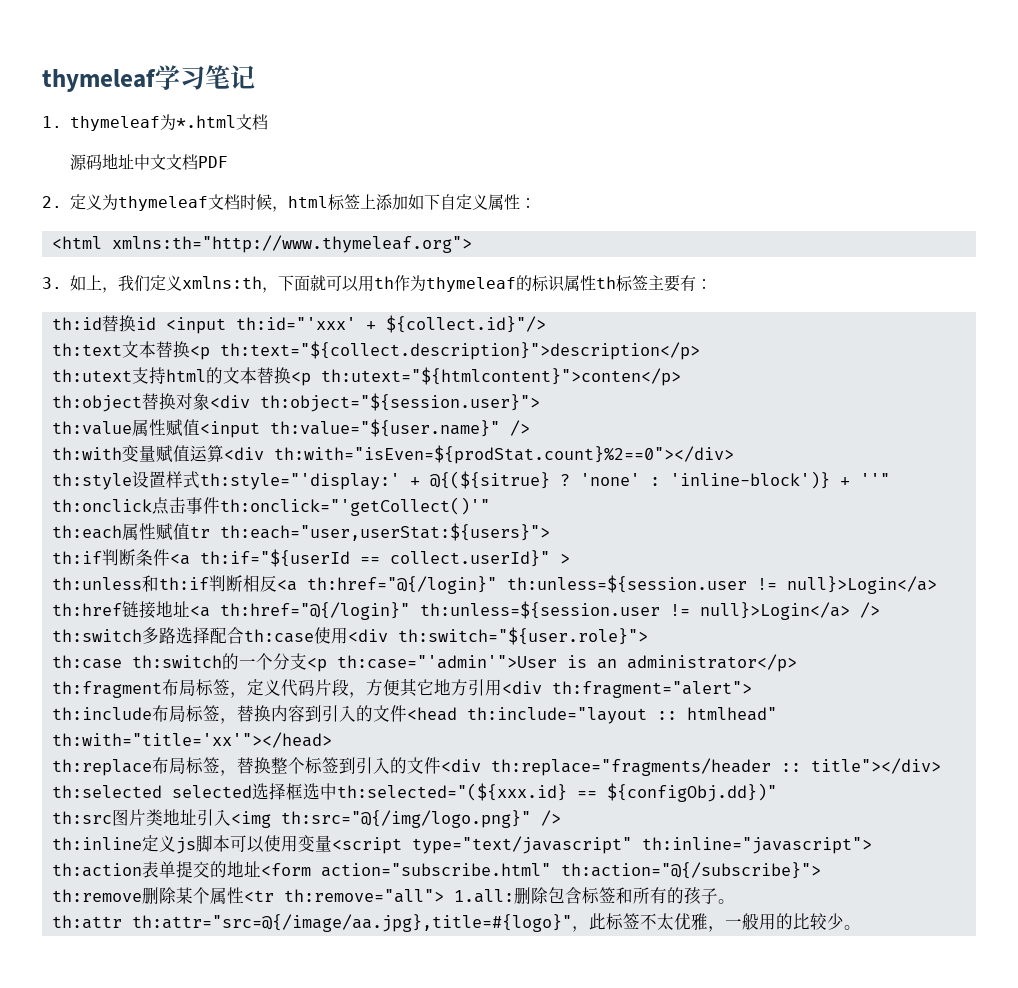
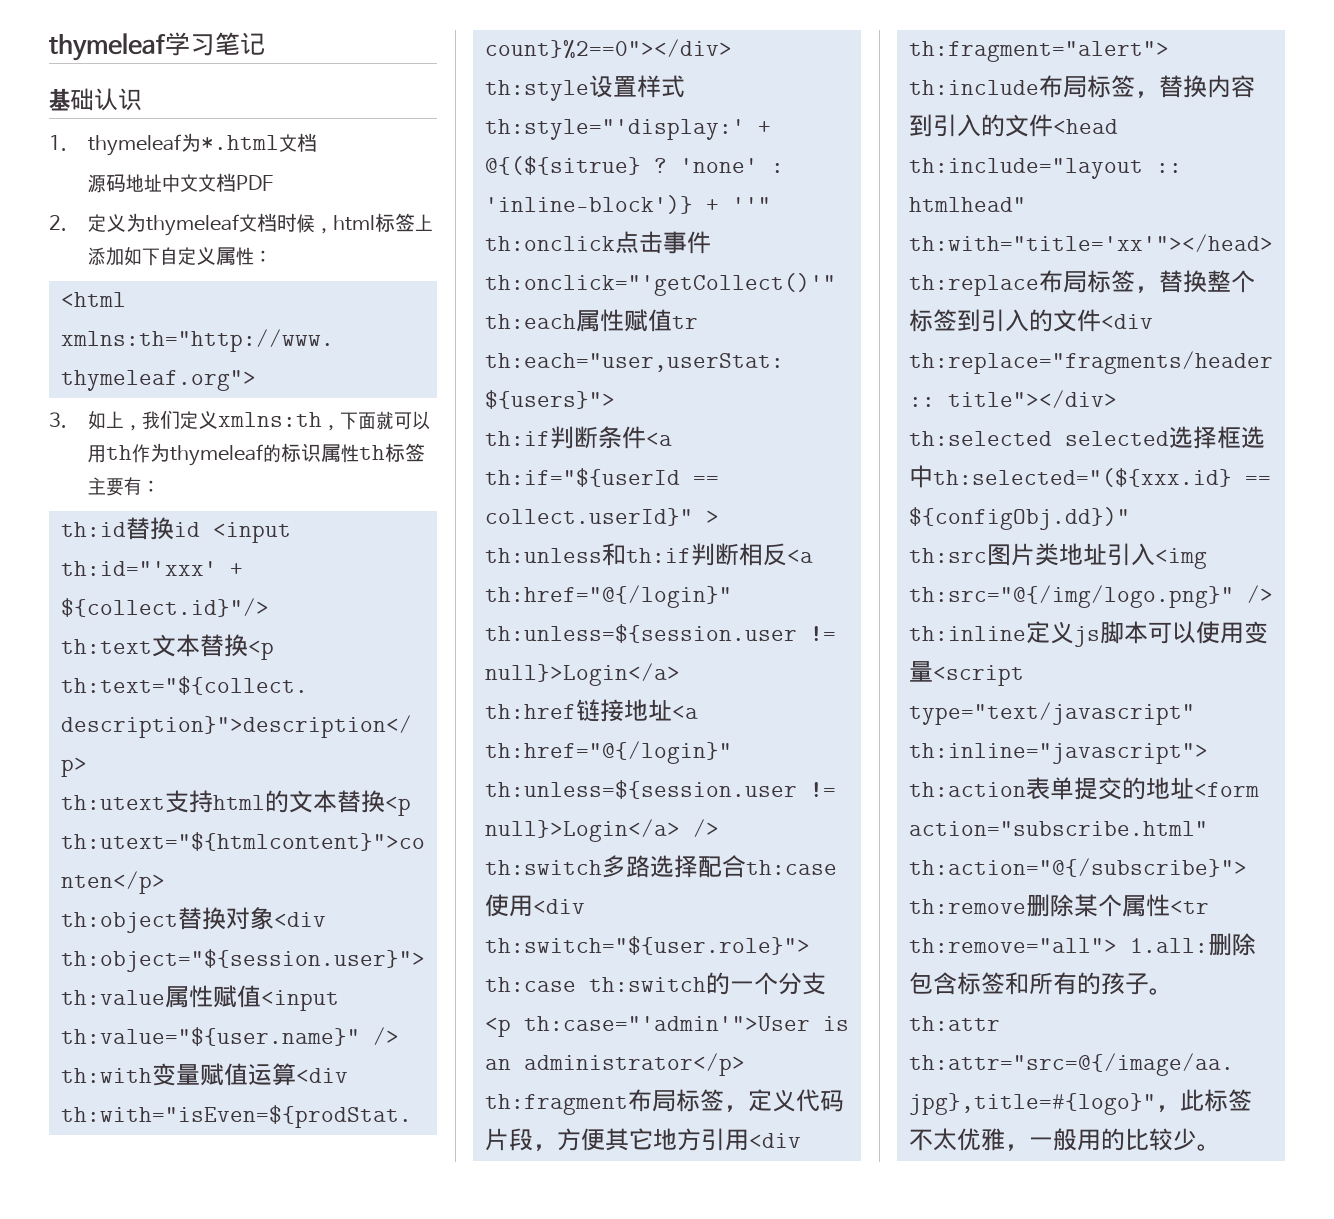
+ 基础认识

